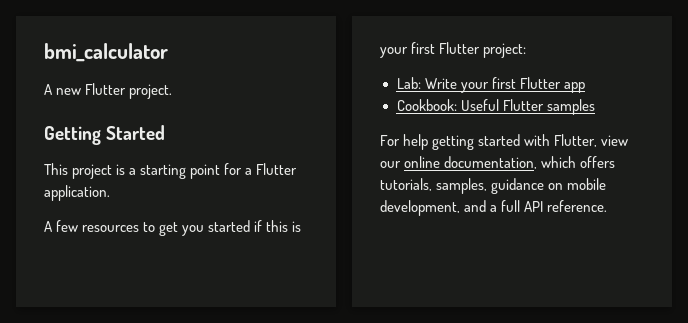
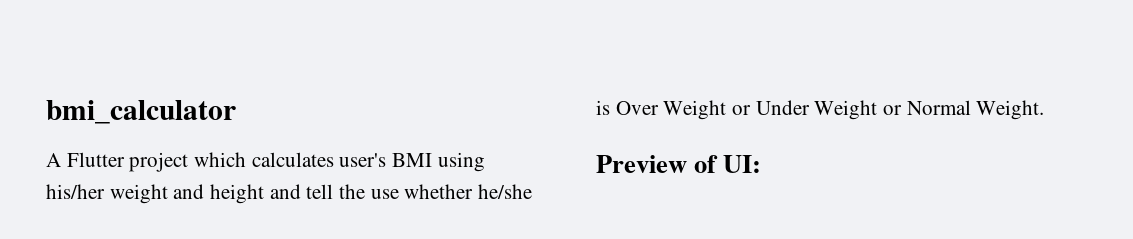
- A new Flutter project.
- Getting Started
- This project is a starting point for a Flutter application.
- A few resources to get you started if this is your first Flutter project:
- Lab: Write your first Flutter app
- Cookbook: Useful Flutter samples
- For help getting started with Flutter, view our online documentation, which offers tutorials, samples, guidance on mobile development, and a full API reference.
+ A Flutter project which calculates user's BMI using his/her weight and height and tell the use whether he/she is Over Weight or Under Weight or Normal Weight.
+ Preview of UI:

